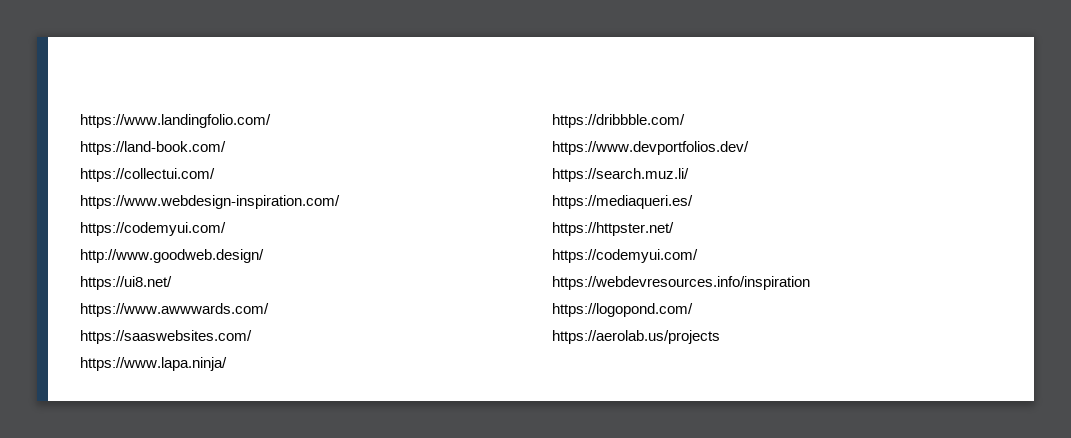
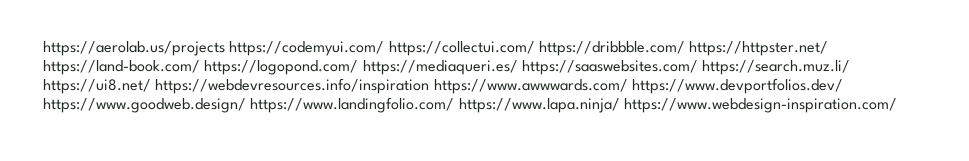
- https://www.landingfolio.com/
- https://land-book.com/
- https://collectui.com/
- https://www.webdesign-inspiration.com/
- https://codemyui.com/
- http://www.goodweb.design/
- https://ui8.net/
- https://www.awwwards.com/
- https://saaswebsites.com/
- https://www.lapa.ninja/
- https://dribbble.com/
- https://www.devportfolios.dev/
- https://search.muz.li/
- https://mediaqueri.es/
- https://httpster.net/
- https://codemyui.com/
- https://webdevresources.info/inspiration
- https://logopond.com/
- https://aerolab.us/projects
+ https://aerolab.us/projects https://codemyui.com/ https://collectui.com/ https://dribbble.com/ https://httpster.net/ https://land-book.com/ https://logopond.com/ https://mediaqueri.es/ https://saaswebsites.com/ https://search.muz.li/ https://ui8.net/ https://webdevresources.info/inspiration https://www.awwwards.com/ https://www.devportfolios.dev/ https://www.goodweb.design/ https://www.landingfolio.com/ https://www.lapa.ninja/ https://www.webdesign-inspiration.com/

